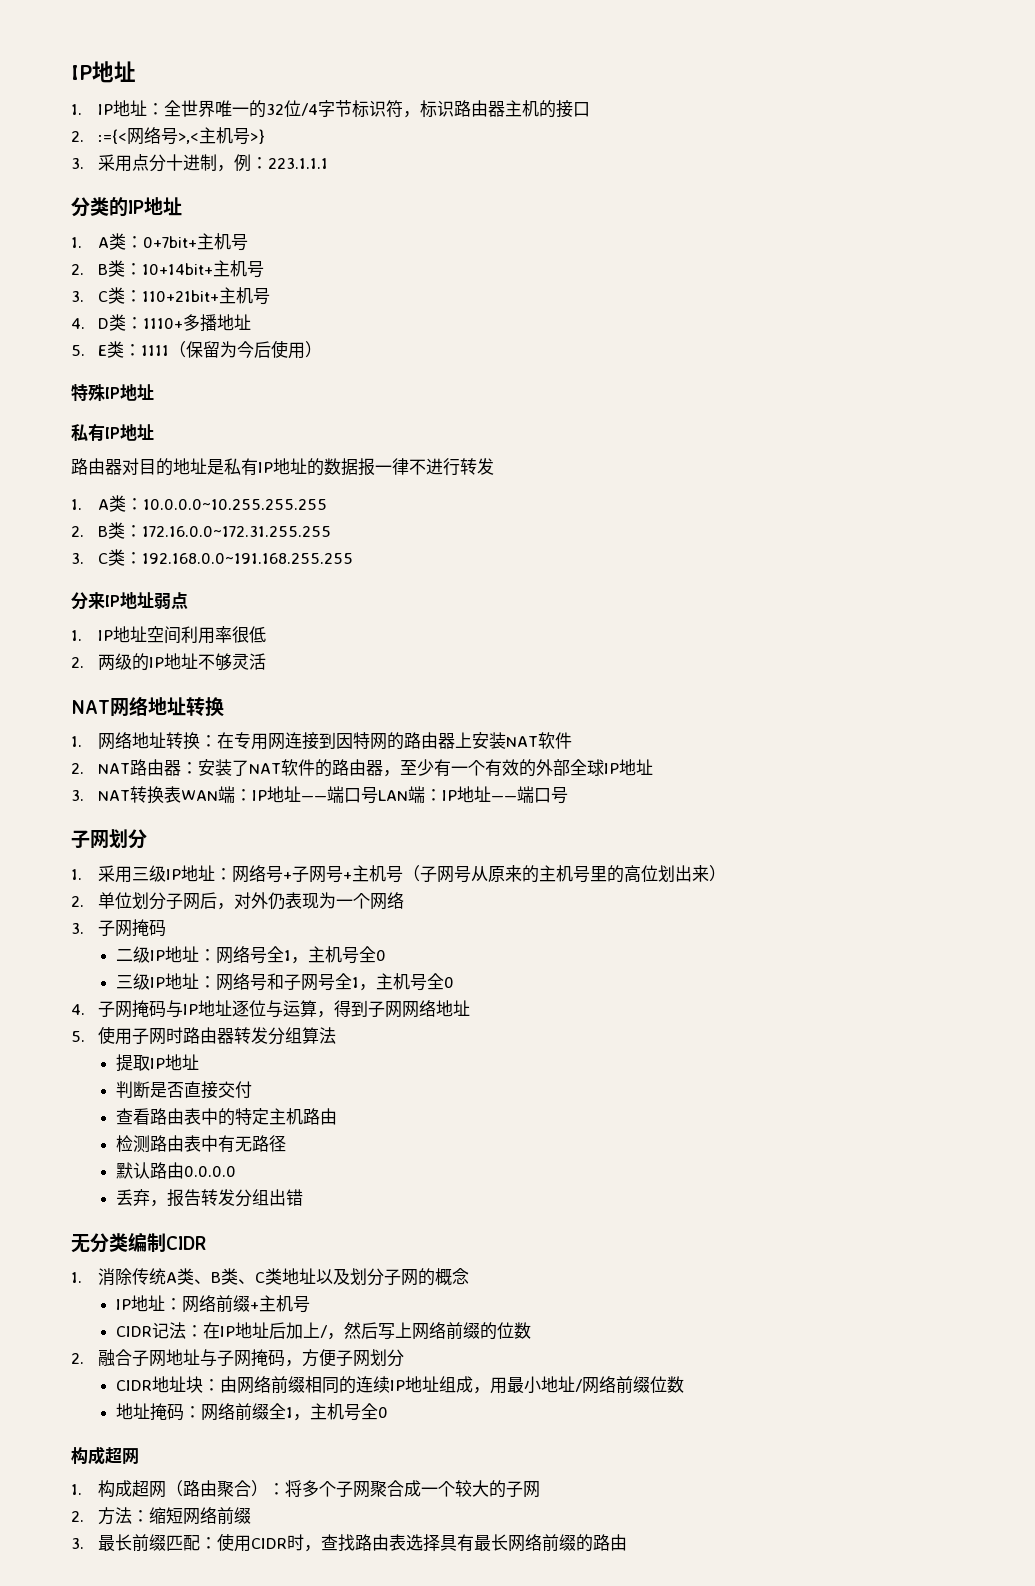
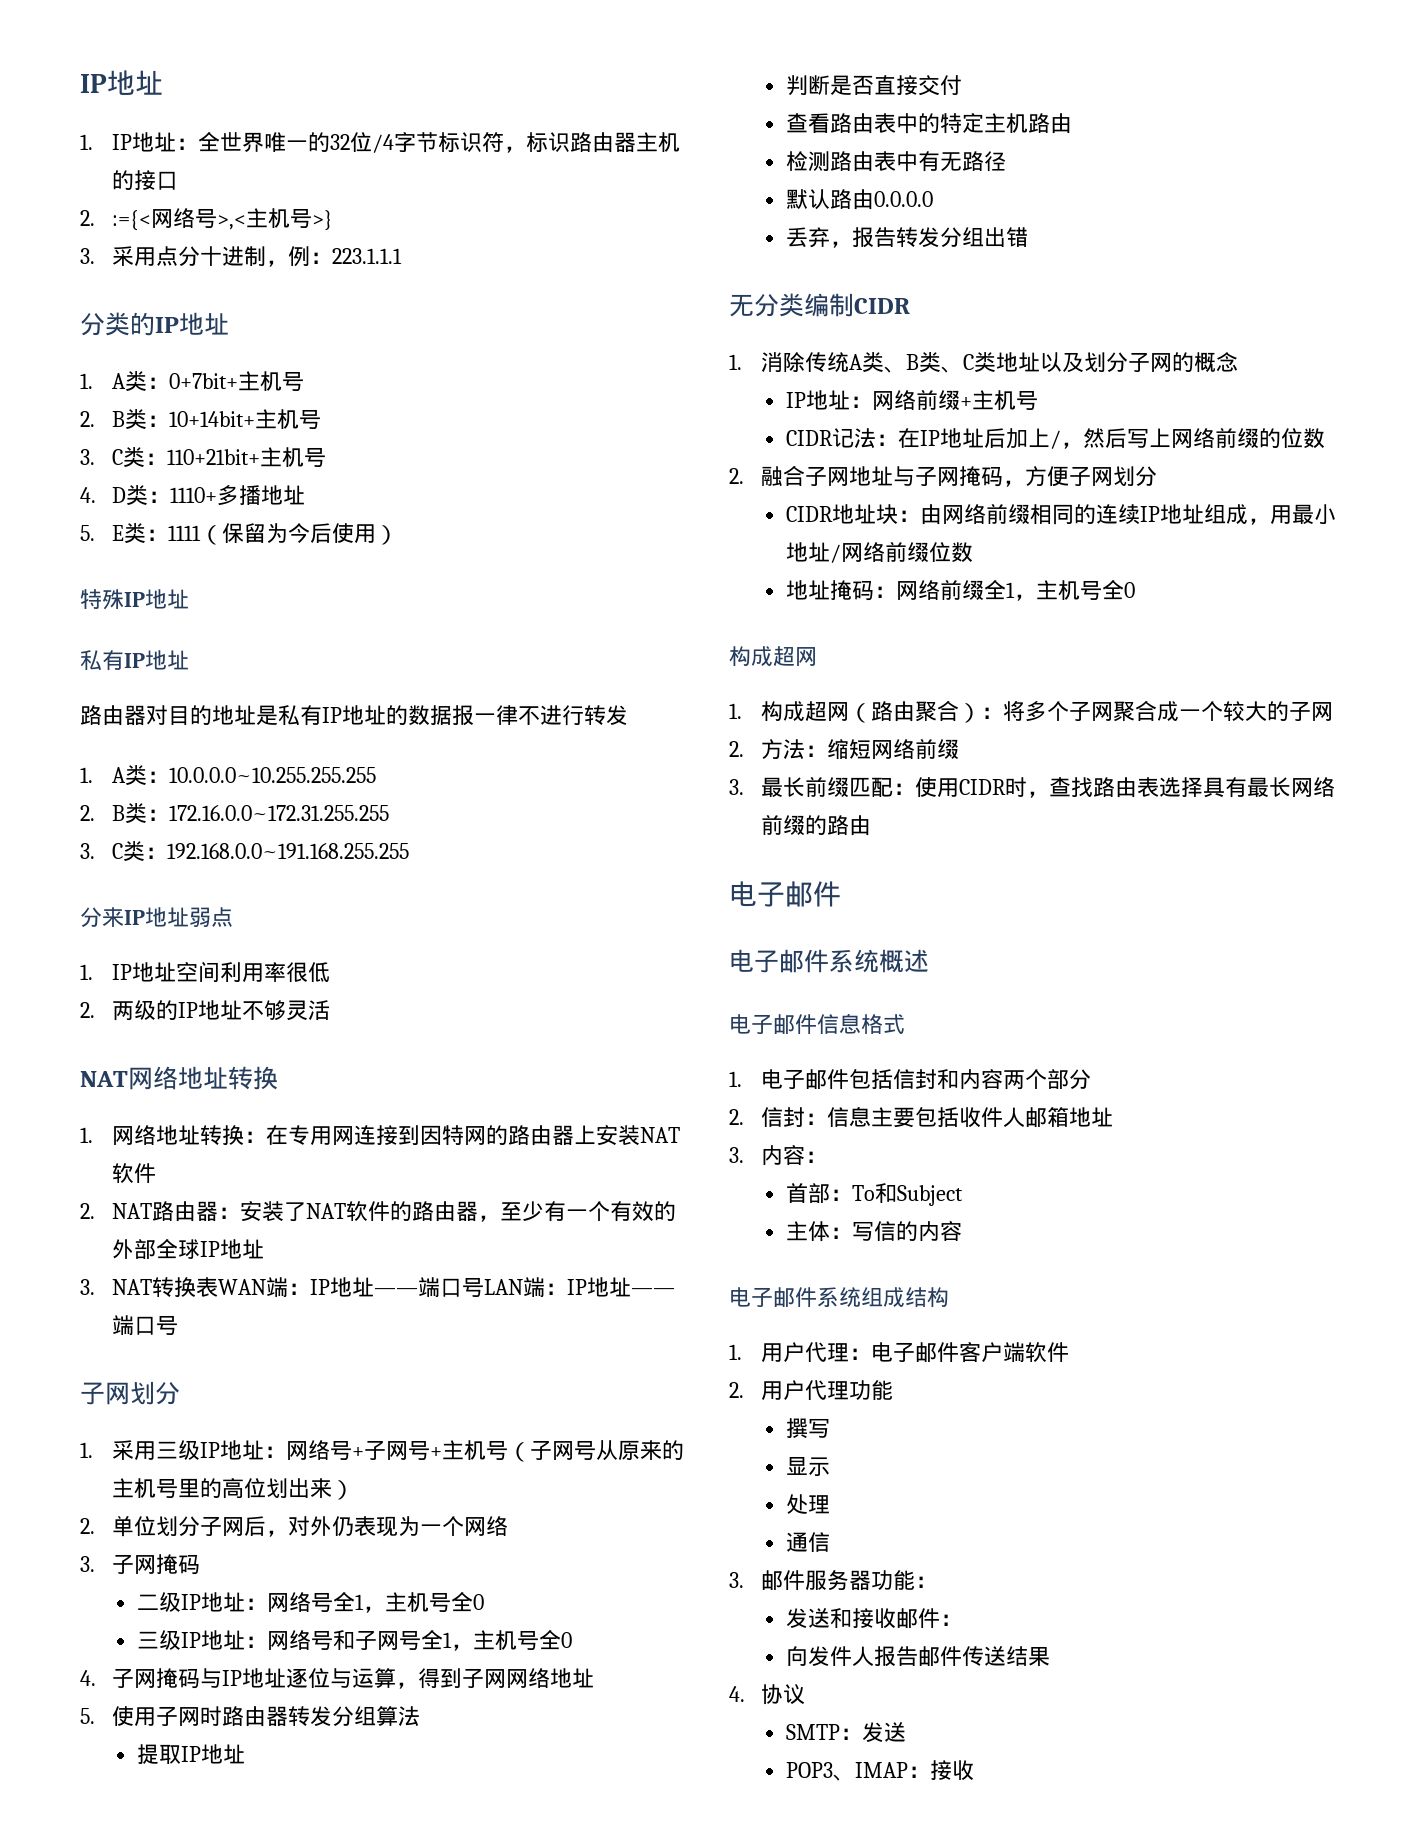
  3.最长前缀匹配：使用CIDR时，查找路由表选择具有最长网络前缀的路由
+ 电子邮件
+ 电子邮件系统概述
+ 电子邮件信息格式
+ 1.电子邮件包括信封和内容两个部分
+ 2.信封：信息主要包括收件人邮箱地址
+ 3.内容：
+ 首部：To和Subject
+ 主体：写信的内容
+ 电子邮件系统组成结构
+ 1.用户代理：电子邮件客户端软件
+ 2.用户代理功能
+ 撰写
+ 显示
+ 处理
+ 通信
+ 3.邮件服务器功能：
+ 发送和接收邮件：
+ 向发件人报告邮件传送结果
+ 4.协议
+ SMTP：发送
+ POP3、IMAP：接收

